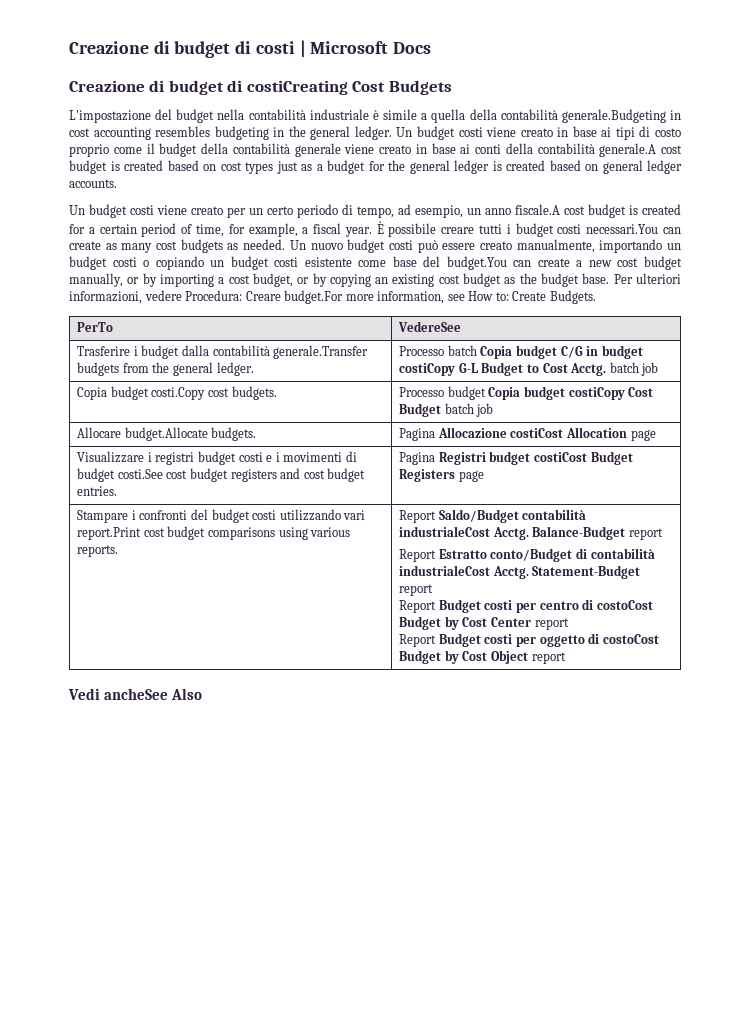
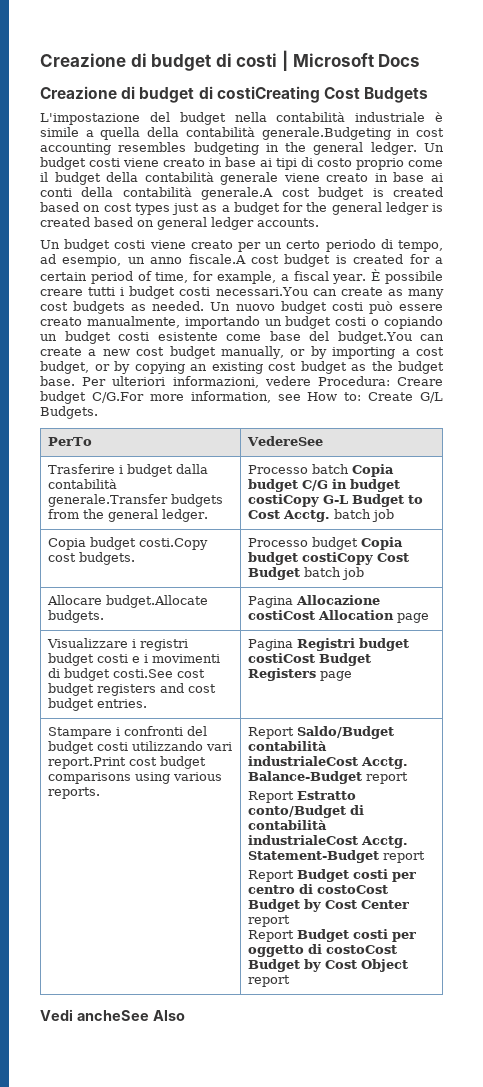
- Per ulteriori informazioni, vedere Procedura: Creare budget.For more information, see How to: Create Budgets.
+ Per ulteriori informazioni, vedere Procedura: Creare budget C/G.For more information, see How to: Create G/L Budgets.

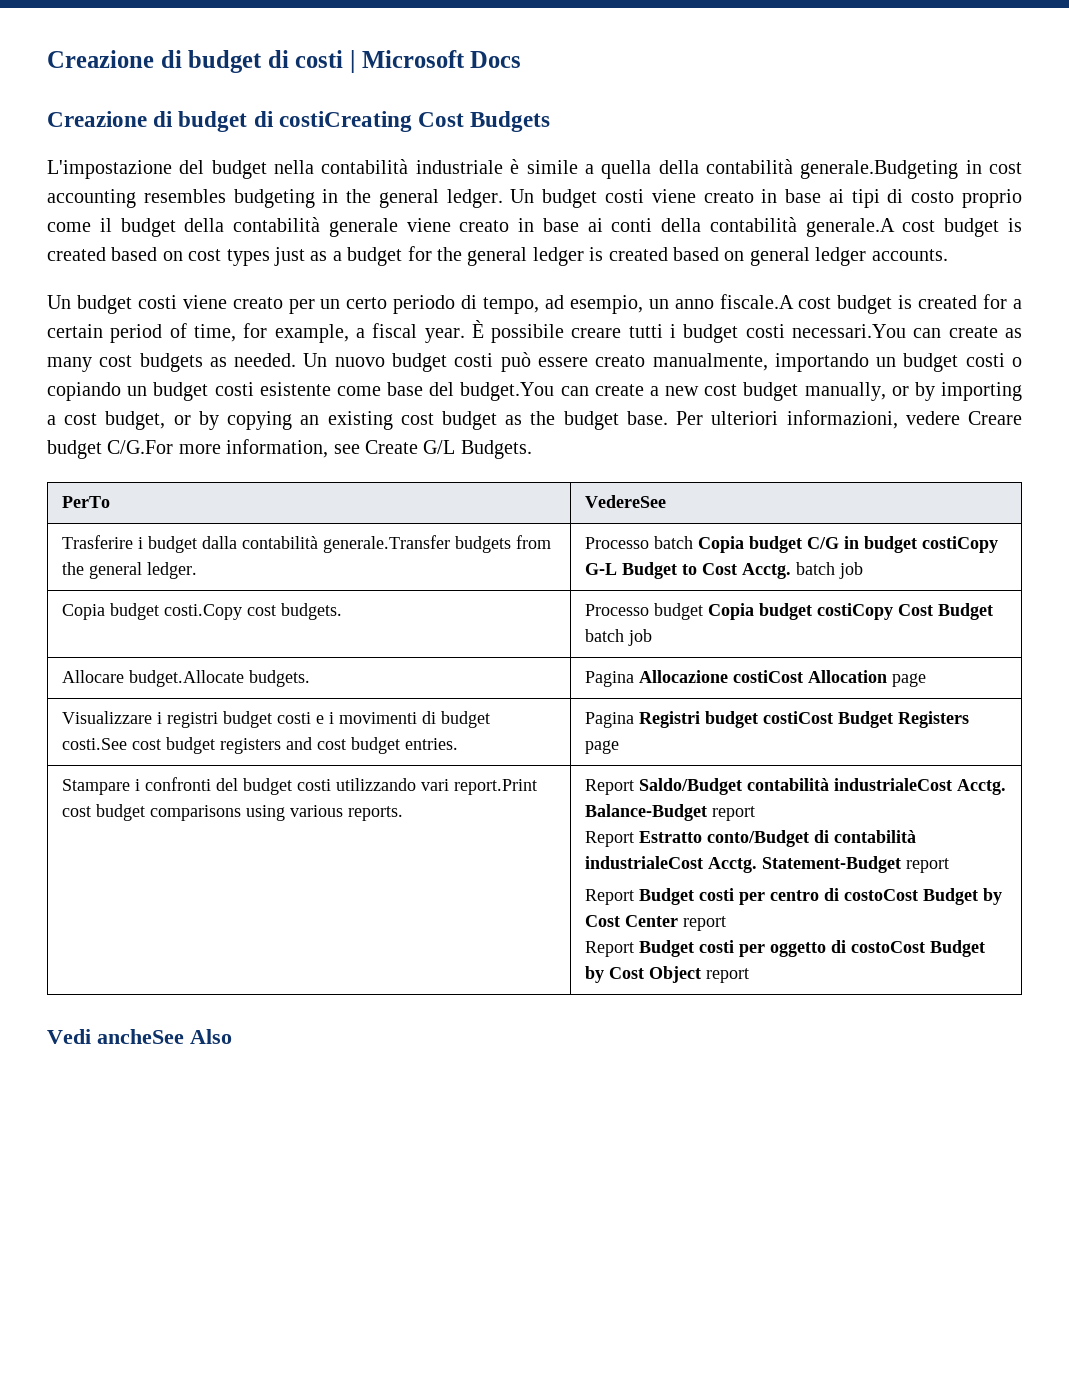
- Per ulteriori informazioni, vedere Procedura: Creare budget C/G.For more information, see How to: Create G/L Budgets.
+ Per ulteriori informazioni, vedere Creare budget C/G.For more information, see Create G/L Budgets.

